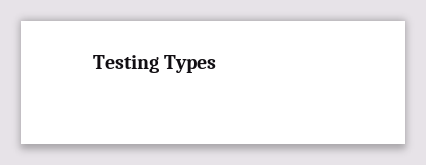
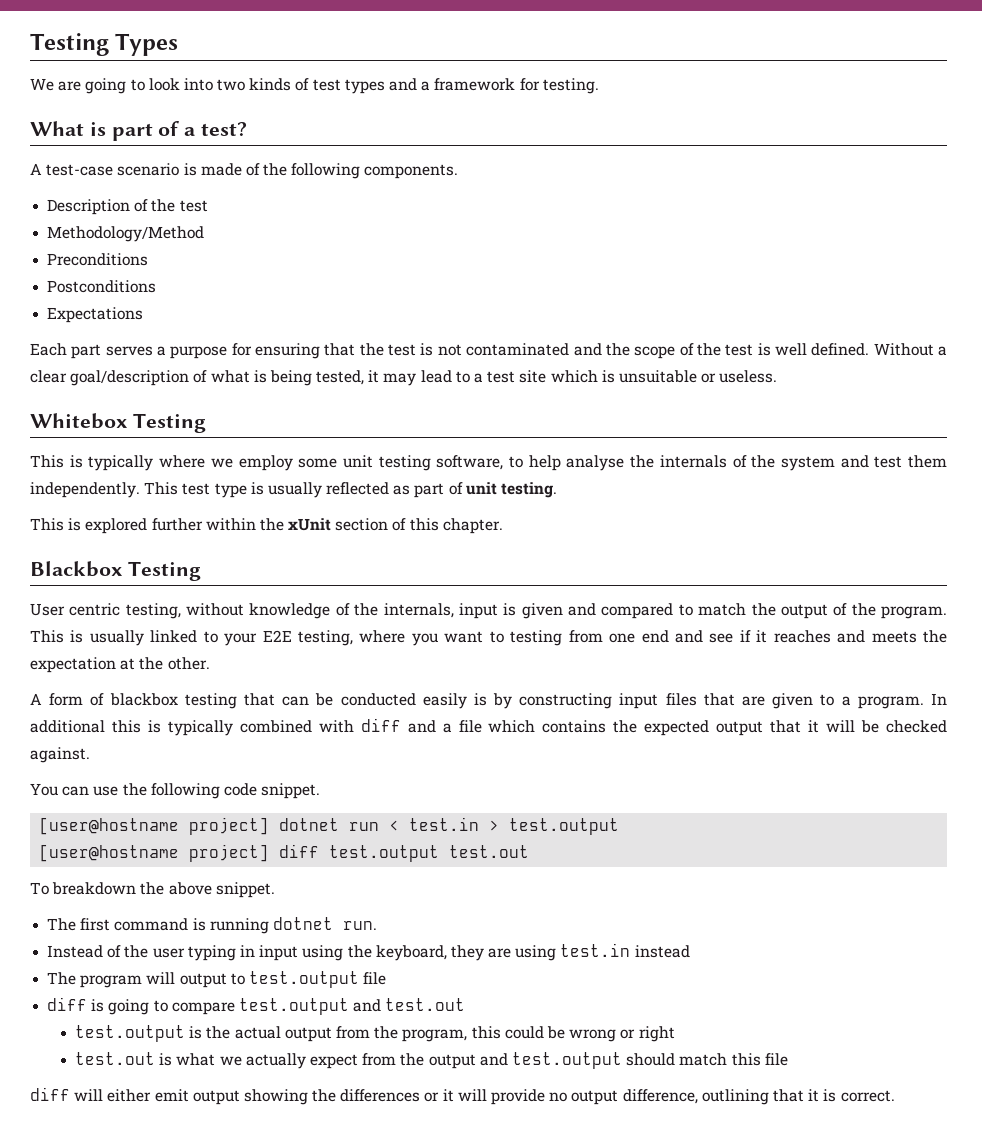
+ We are going to look into two kinds of test types and a framework for testing.
+ What is part of a test?
+ A test-case scenario is made of the following components.
+ Description of the test
+ Methodology/Method
+ Preconditions
+ Postconditions
+ Expectations
+ Each part serves a purpose for ensuring that the test is not contaminated and the scope of the test is well defined. Without a clear goal/description of what is being tested, it may lead to a test site which is unsuitable or useless.
+ Whitebox Testing
+ This is typically where we employ some unit testing software, to help analyse the internals of the system and test them independently. This test type is usually reflected as part of unit testing.
+ This is explored further within the xUnit section of this chapter.
+ Blackbox Testing
+ User centric testing, without knowledge of the internals, input is given and compared to match the output of the program. This is usually linked to your E2E testing, where you want to testing from one end and see if it reaches and meets the expectation at the other.
+ A form of blackbox testing that can be conducted easily is by constructing input files that are given to a program. In additional this is typically combined with diff and a file which contains the expected output that it will be checked against.
+ You can use the following code snippet.
+ [user@hostname project] dotnet run < test.in > test.output
+ [user@hostname project] diff test.output test.out
+ To breakdown the above snippet.
+ The first command is running dotnet run.
+ Instead of the user typing in input using the keyboard, they are using test.in instead
+ The program will output to test.output file
+ diff is going to compare test.output and test.out
+ test.output is the actual output from the program, this could be wrong or right
+ test.out is what we actually expect from the output and test.output should match this file
+ diff will either emit output showing the differences or it will provide no output difference, outlining that it is correct.

